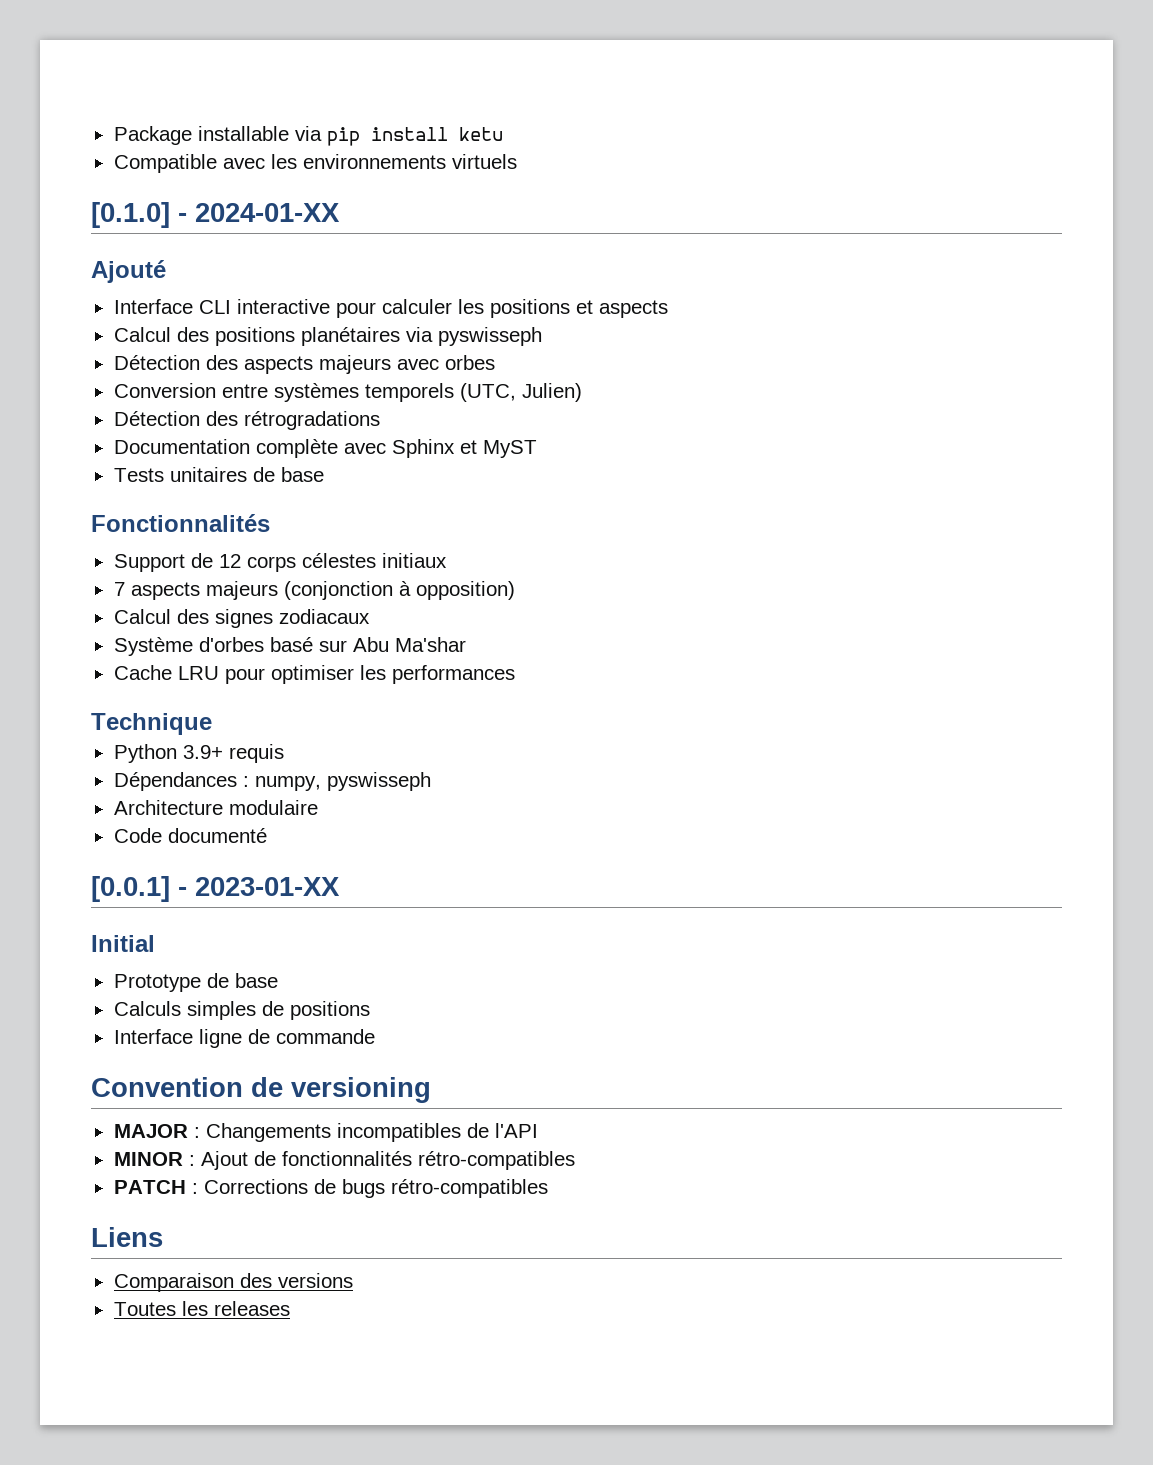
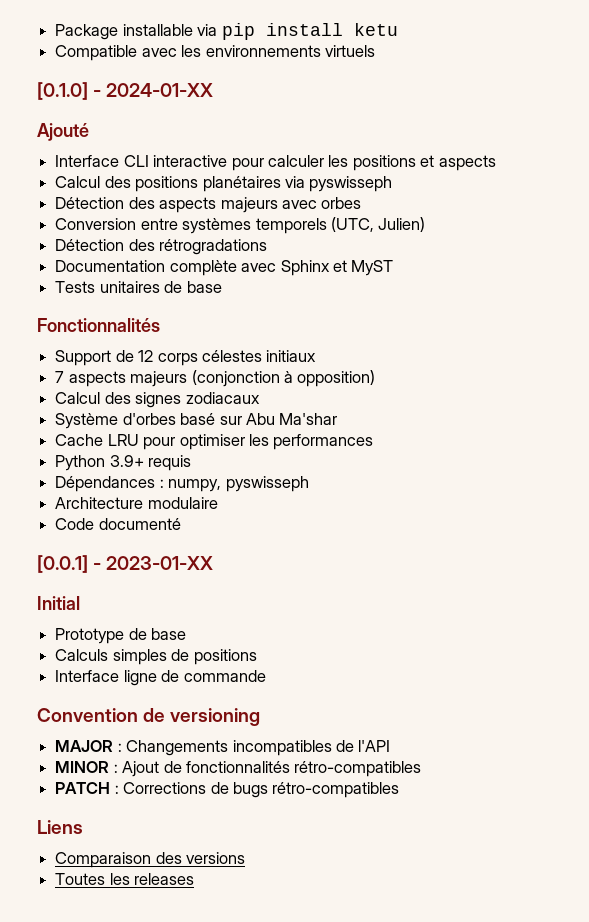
- Technique

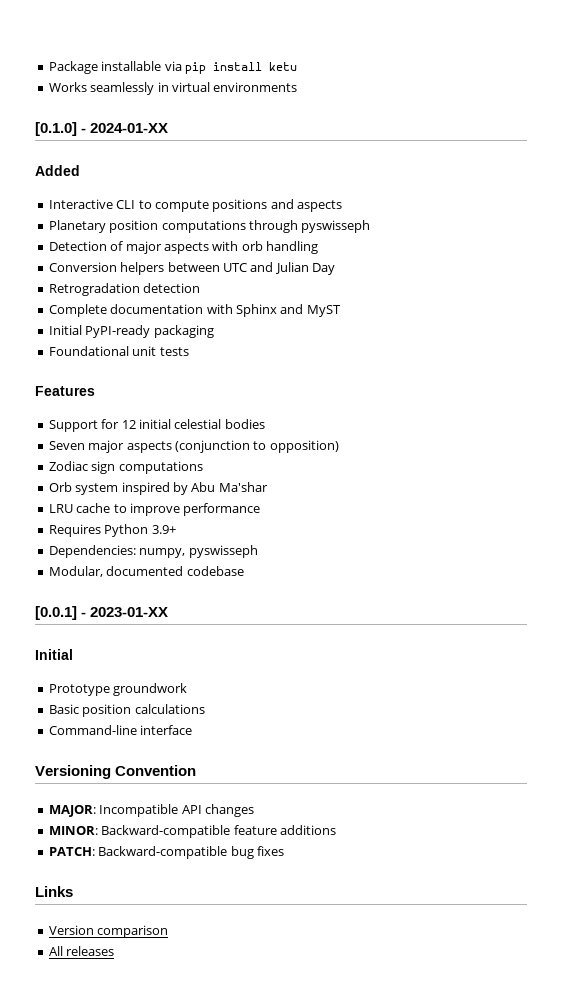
- Compatible avec les environnements virtuels
+ Works seamlessly in virtual environments
  [0.1.0] - 2024-01-XX
- Ajouté
- Interface CLI interactive pour calculer les positions et aspects
- Calcul des positions planétaires via pyswisseph
- Détection des aspects majeurs avec orbes
- Conversion entre systèmes temporels (UTC, Julien)
- Détection des rétrogradations
- Documentation complète avec Sphinx et MyST
- Tests unitaires de base
- Fonctionnalités
- Support de 12 corps célestes initiaux
- 7 aspects majeurs (conjonction à opposition)
- Calcul des signes zodiacaux
- Système d'orbes basé sur Abu Ma'shar
- Cache LRU pour optimiser les performances
- Python 3.9+ requis
- Dépendances : numpy, pyswisseph
+ Added
+ Interactive CLI to compute positions and aspects
+ Planetary position computations through pyswisseph
+ Detection of major aspects with orb handling
+ Conversion helpers between UTC and Julian Day
+ Retrogradation detection
+ Complete documentation with Sphinx and MyST
+ Initial PyPI-ready packaging
+ Foundational unit tests
+ Features
+ Support for 12 initial celestial bodies
+ Seven major aspects (conjunction to opposition)
+ Zodiac sign computations
+ Orb system inspired by Abu Ma'shar
+ LRU cache to improve performance
+ Requires Python 3.9+
+ Dependencies: numpy, pyswisseph
- Architecture modulaire
- Code documenté
+ Modular, documented codebase
- Prototype de base
- Calculs simples de positions
- Interface ligne de commande
- Convention de versioning
- MAJOR : Changements incompatibles de l'API
- MINOR : Ajout de fonctionnalités rétro-compatibles
- PATCH : Corrections de bugs rétro-compatibles
- Liens
- Comparaison des versions
- Toutes les releases
+ Prototype groundwork
+ Basic position calculations
+ Command-line interface
+ Versioning Convention
+ MAJOR: Incompatible API changes
+ MINOR: Backward-compatible feature additions
+ PATCH: Backward-compatible bug fixes
+ Links
+ Version comparison
+ All releases

